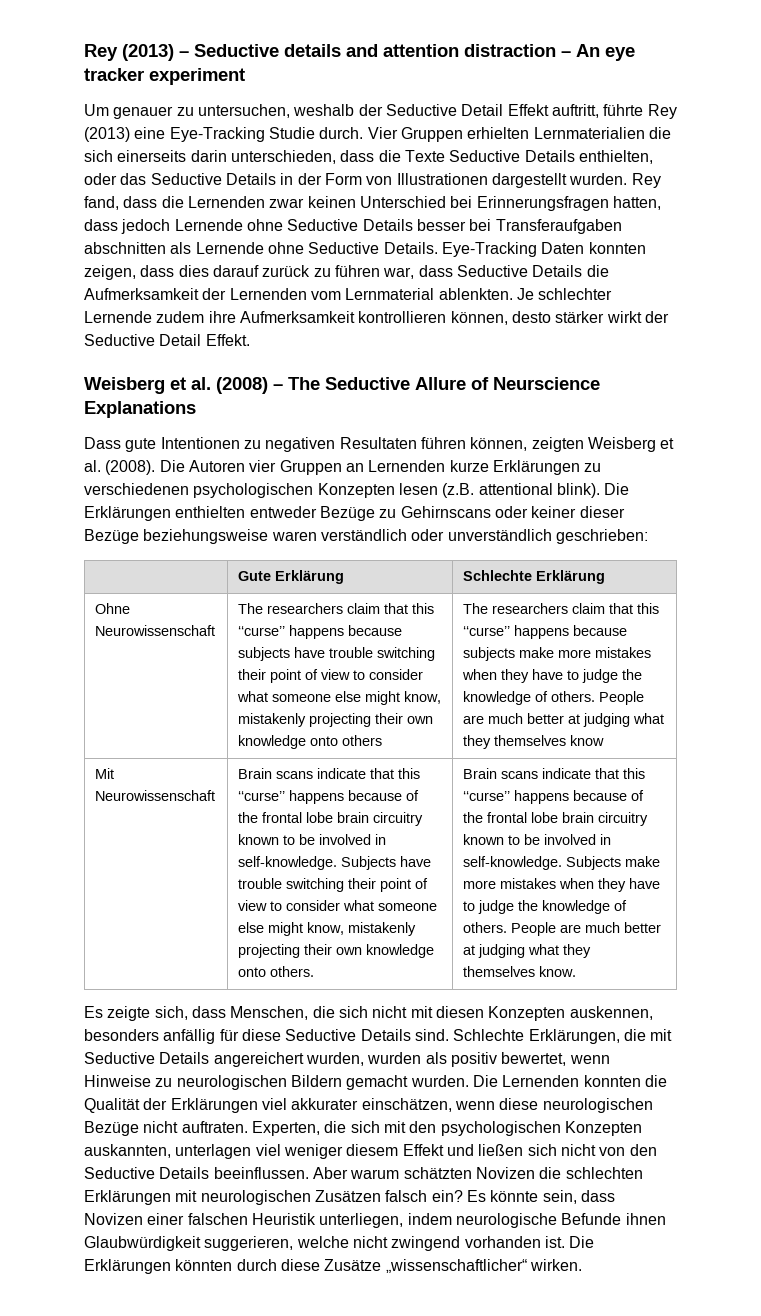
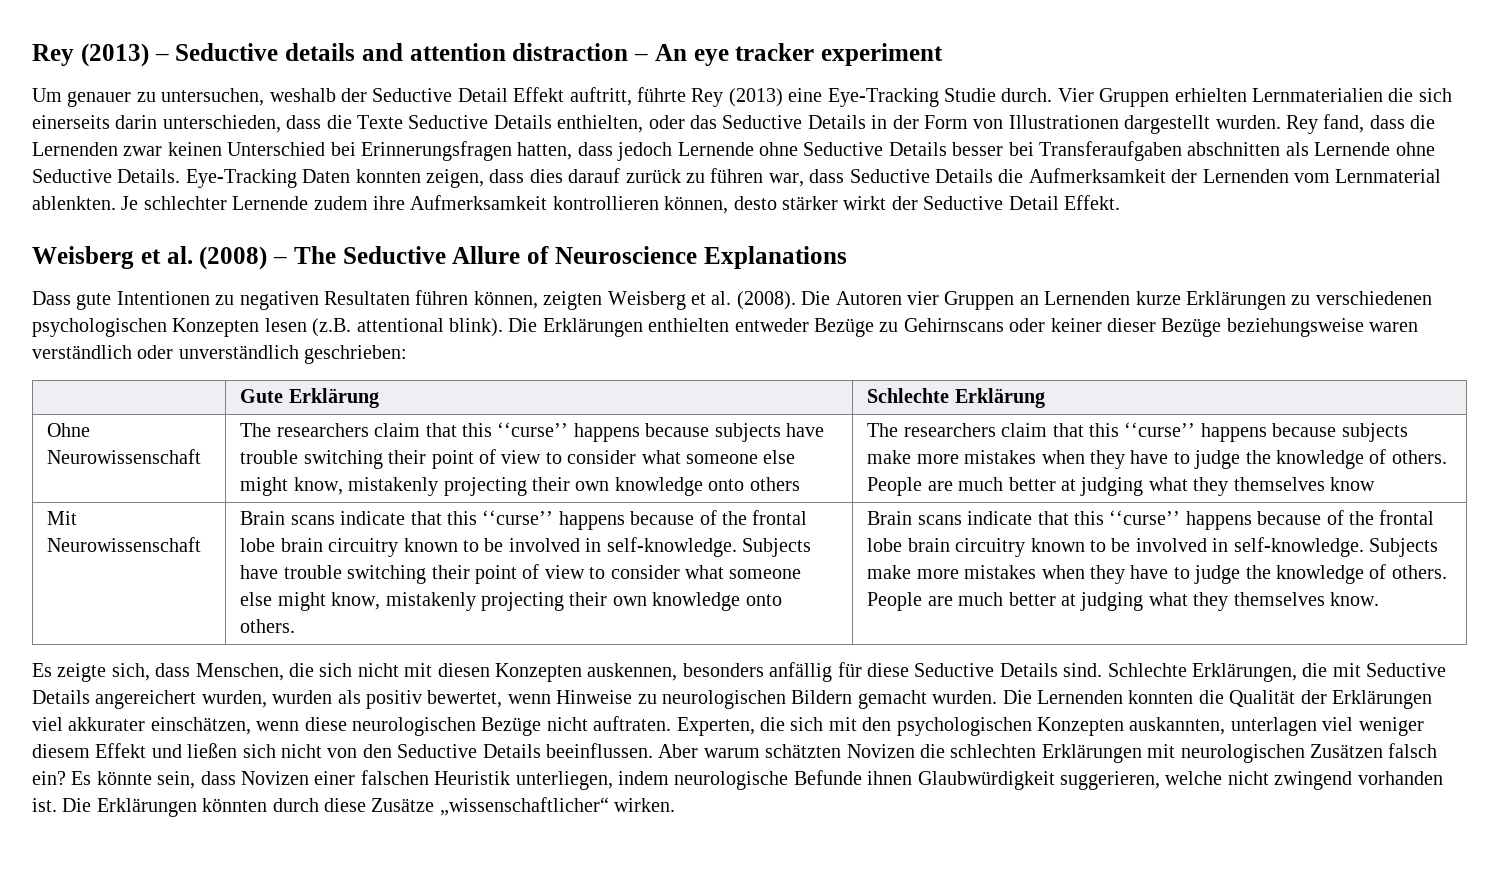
- Weisberg et al. (2008) – The Seductive Allure of Neurscience Explanations
+ Weisberg et al. (2008) – The Seductive Allure of Neuroscience Explanations

